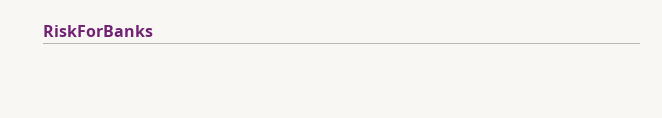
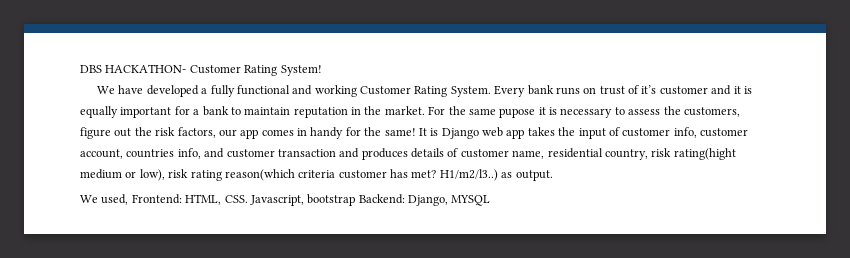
- RiskForBanks
+ DBS HACKATHON- Customer Rating System!
+ We have developed a fully functional and working Customer Rating System. Every bank runs on trust of it’s customer and it is equally important for a bank to maintain reputation in the market. For the same pupose it is necessary to assess the customers, figure out the risk factors, our app comes in handy for the same! It is Django web app takes the input of customer info, customer account, countries info, and customer transaction and produces details of customer name, residential country, risk rating(hight medium or low), risk rating reason(which criteria customer has met? H1/m2/l3..) as output.
+ We used, Frontend: HTML, CSS. Javascript, bootstrap Backend: Django, MYSQL

